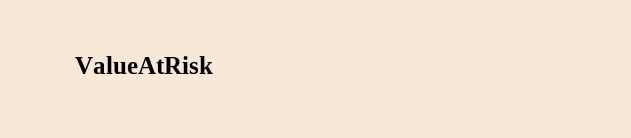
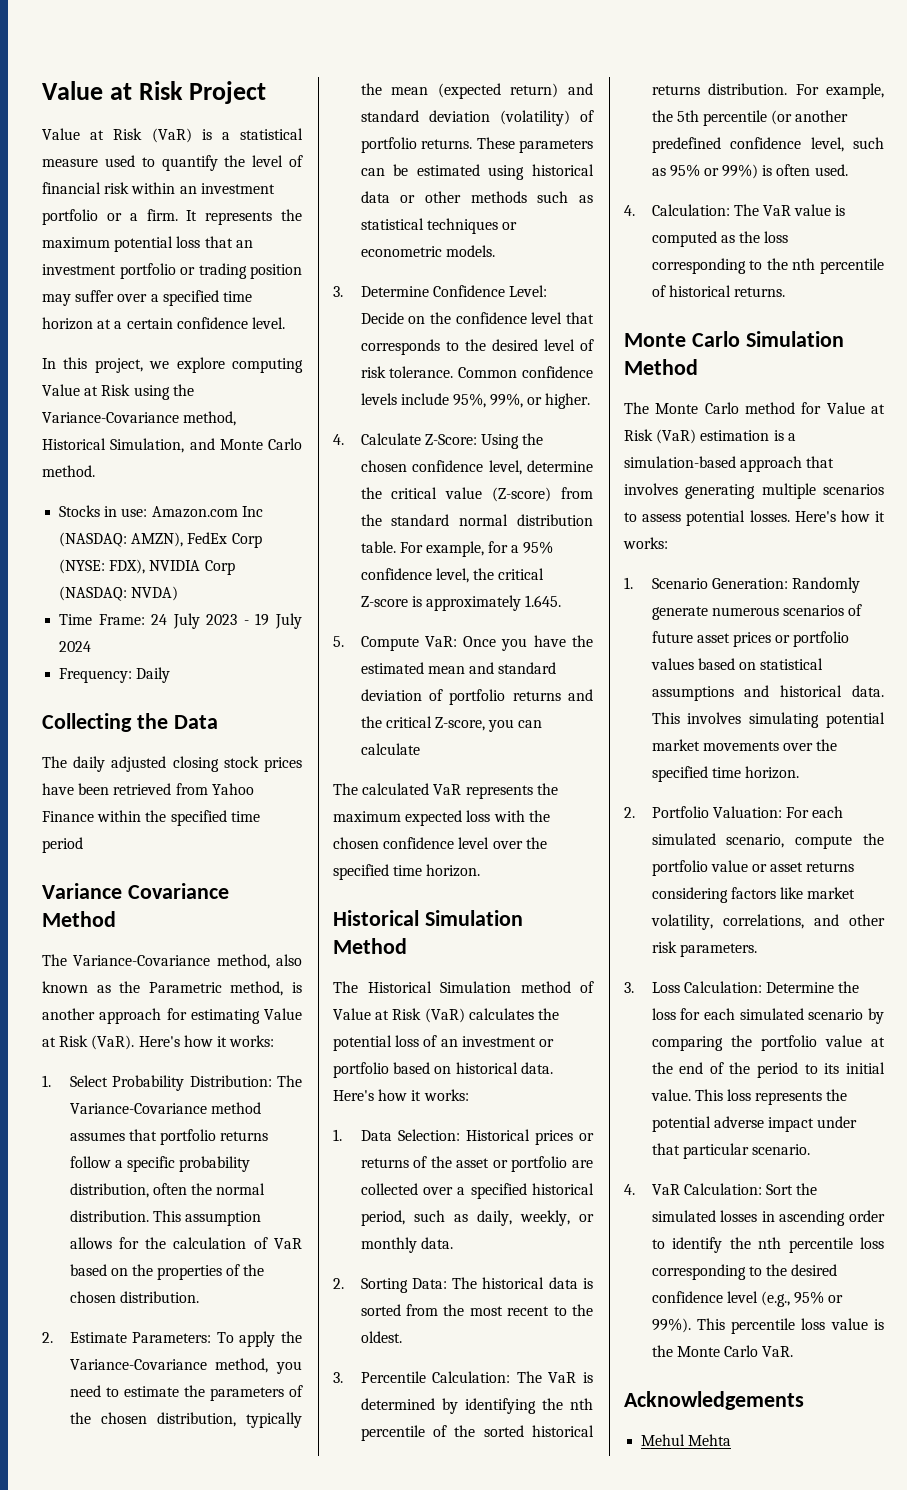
- ValueAtRisk
+ Value at Risk Project
+ Value at Risk (VaR) is a statistical measure used to quantify the level of financial risk within an investment portfolio or a firm. It represents the maximum potential loss that an investment portfolio or trading position may suffer over a specified time horizon at a certain confidence level.
+ In this project, we explore computing Value at Risk using the Variance-Covariance method, Historical Simulation, and Monte Carlo method.
+ Stocks in use: Amazon.com Inc (NASDAQ: AMZN), FedEx Corp (NYSE: FDX), NVIDIA Corp (NASDAQ: NVDA)
+ Time Frame: 24 July 2023 - 19 July 2024
+ Frequency: Daily
+ Collecting the Data
+ The daily adjusted closing stock prices have been retrieved from Yahoo Finance within the specified time period
+ Variance Covariance Method
+ The Variance-Covariance method, also known as the Parametric method, is another approach for estimating Value at Risk (VaR). Here's how it works:
+ 1. Select Probability Distribution: The Variance-Covariance method assumes that portfolio returns follow a specific probability distribution, often the normal distribution. This assumption allows for the calculation of VaR based on the properties of the chosen distribution.
+ 2. Estimate Parameters: To apply the Variance-Covariance method, you need to estimate the parameters of the chosen distribution, typically the mean (expected return) and standard deviation (volatility) of portfolio returns. These parameters can be estimated using historical data or other methods such as statistical techniques or econometric models.
+ 3. Determine Confidence Level: Decide on the confidence level that corresponds to the desired level of risk tolerance. Common confidence levels include 95%, 99%, or higher.
+ 4. Calculate Z-Score: Using the chosen confidence level, determine the critical value (Z-score) from the standard normal distribution table. For example, for a 95% confidence level, the critical Z-score is approximately 1.645.
+ 5. Compute VaR: Once you have the estimated mean and standard deviation of portfolio returns and the critical Z-score, you can calculate
+ The calculated VaR represents the maximum expected loss with the chosen confidence level over the specified time horizon.
+ Historical Simulation Method
+ The Historical Simulation method of Value at Risk (VaR) calculates the potential loss of an investment or portfolio based on historical data. Here's how it works:
+ 1. Data Selection: Historical prices or returns of the asset or portfolio are collected over a specified historical period, such as daily, weekly, or monthly data.
+ 2. Sorting Data: The historical data is sorted from the most recent to the oldest.
+ 3. Percentile Calculation: The VaR is determined by identifying the nth percentile of the sorted historical returns distribution. For example, the 5th percentile (or another predefined confidence level, such as 95% or 99%) is often used.
+ 4. Calculation: The VaR value is computed as the loss corresponding to the nth percentile of historical returns.
+ Monte Carlo Simulation Method
+ The Monte Carlo method for Value at Risk (VaR) estimation is a simulation-based approach that involves generating multiple scenarios to assess potential losses. Here's how it works:
+ 1. Scenario Generation: Randomly generate numerous scenarios of future asset prices or portfolio values based on statistical assumptions and historical data. This involves simulating potential market movements over the specified time horizon.
+ 2. Portfolio Valuation: For each simulated scenario, compute the portfolio value or asset returns considering factors like market volatility, correlations, and other risk parameters.
+ 3. Loss Calculation: Determine the loss for each simulated scenario by comparing the portfolio value at the end of the period to its initial value. This loss represents the potential adverse impact under that particular scenario.
+ 4. VaR Calculation: Sort the simulated losses in ascending order to identify the nth percentile loss corresponding to the desired confidence level (e.g., 95% or 99%). This percentile loss value is the Monte Carlo VaR.
+ Acknowledgements
+ Mehul Mehta

